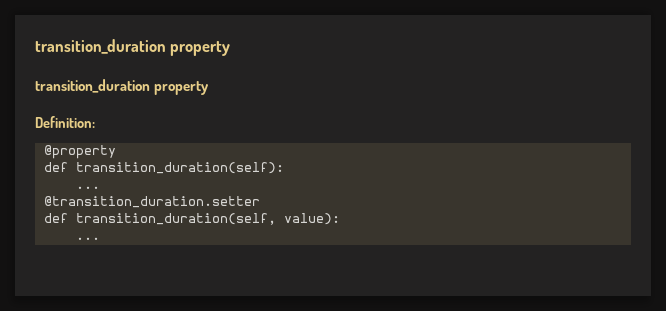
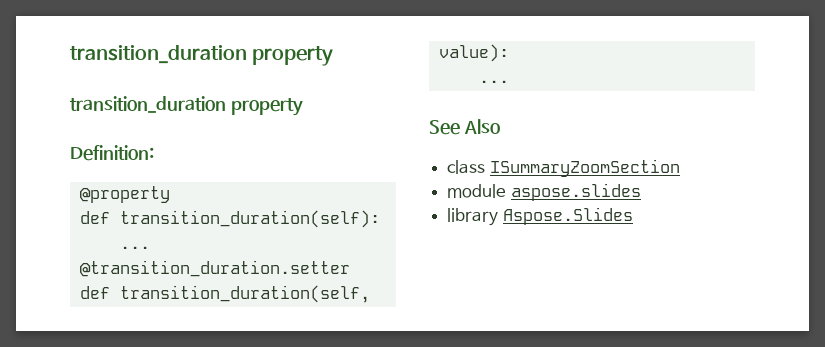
+ See Also
+ class ISummaryZoomSection
+ module aspose.slides
+ library Aspose.Slides

